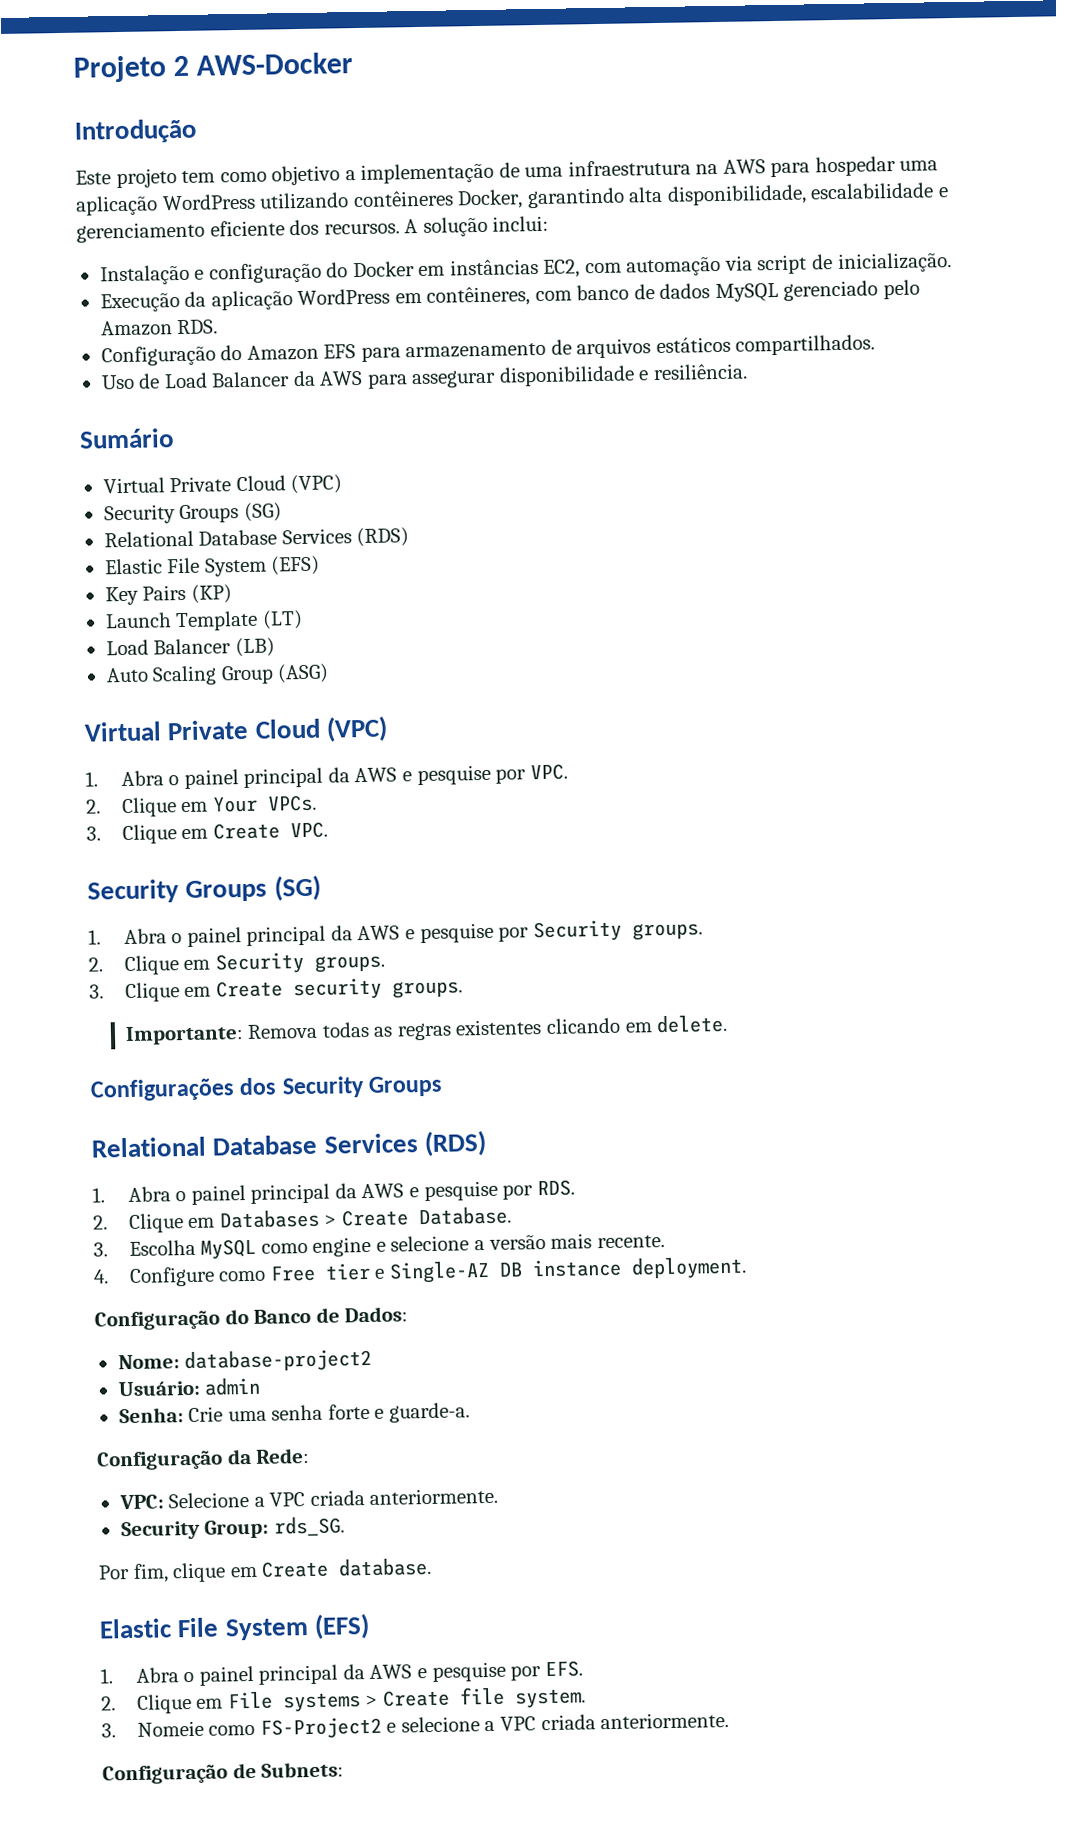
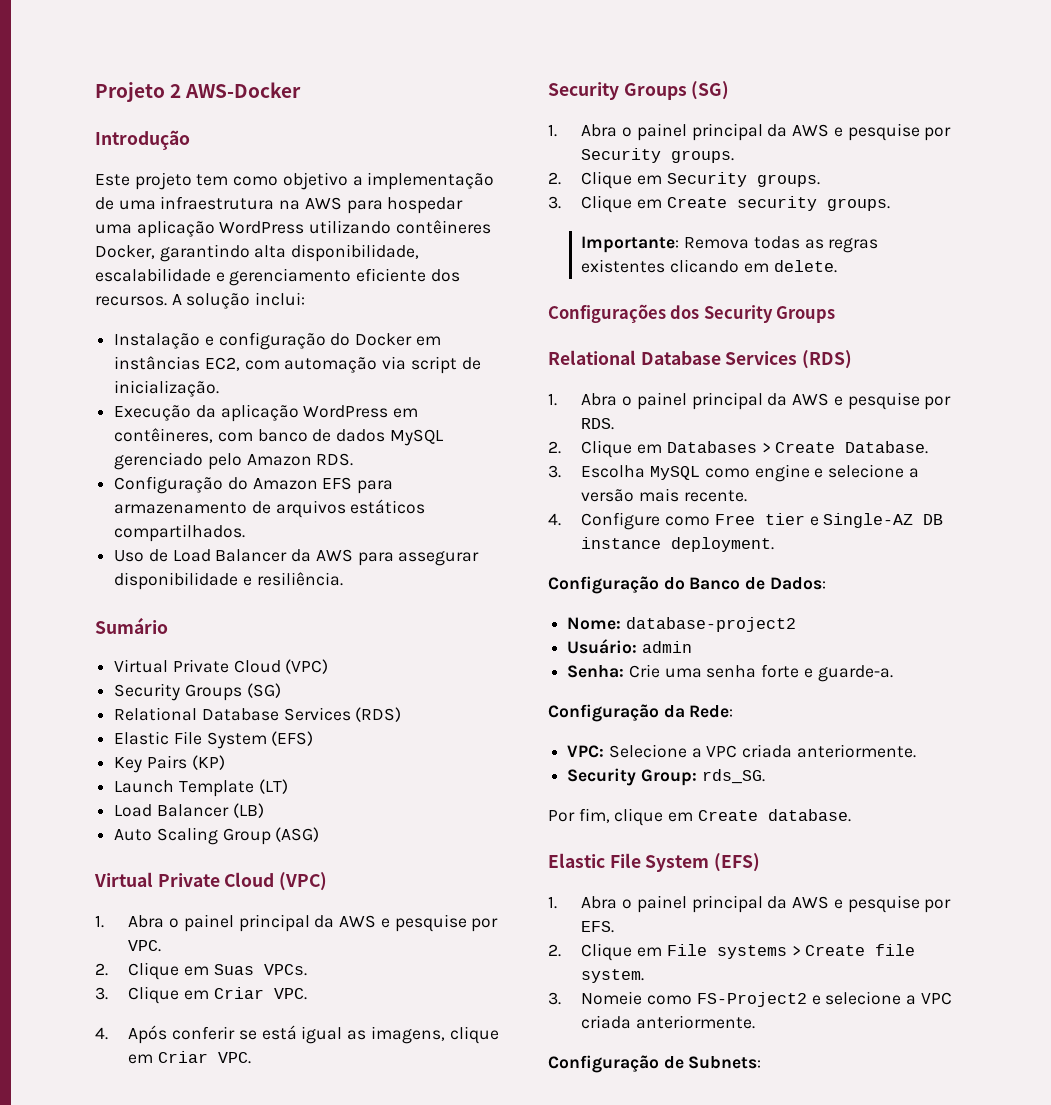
- 2. Clique em Your VPCs.
+ 2. Clique em Suas VPCs.
- 3. Clique em Create VPC.
+ 3. Clique em Criar VPC.
+ 4. Após conferir se está igual as imagens, clique em Criar VPC.

